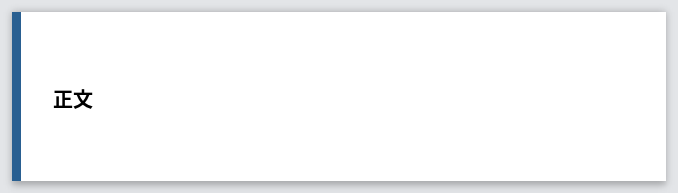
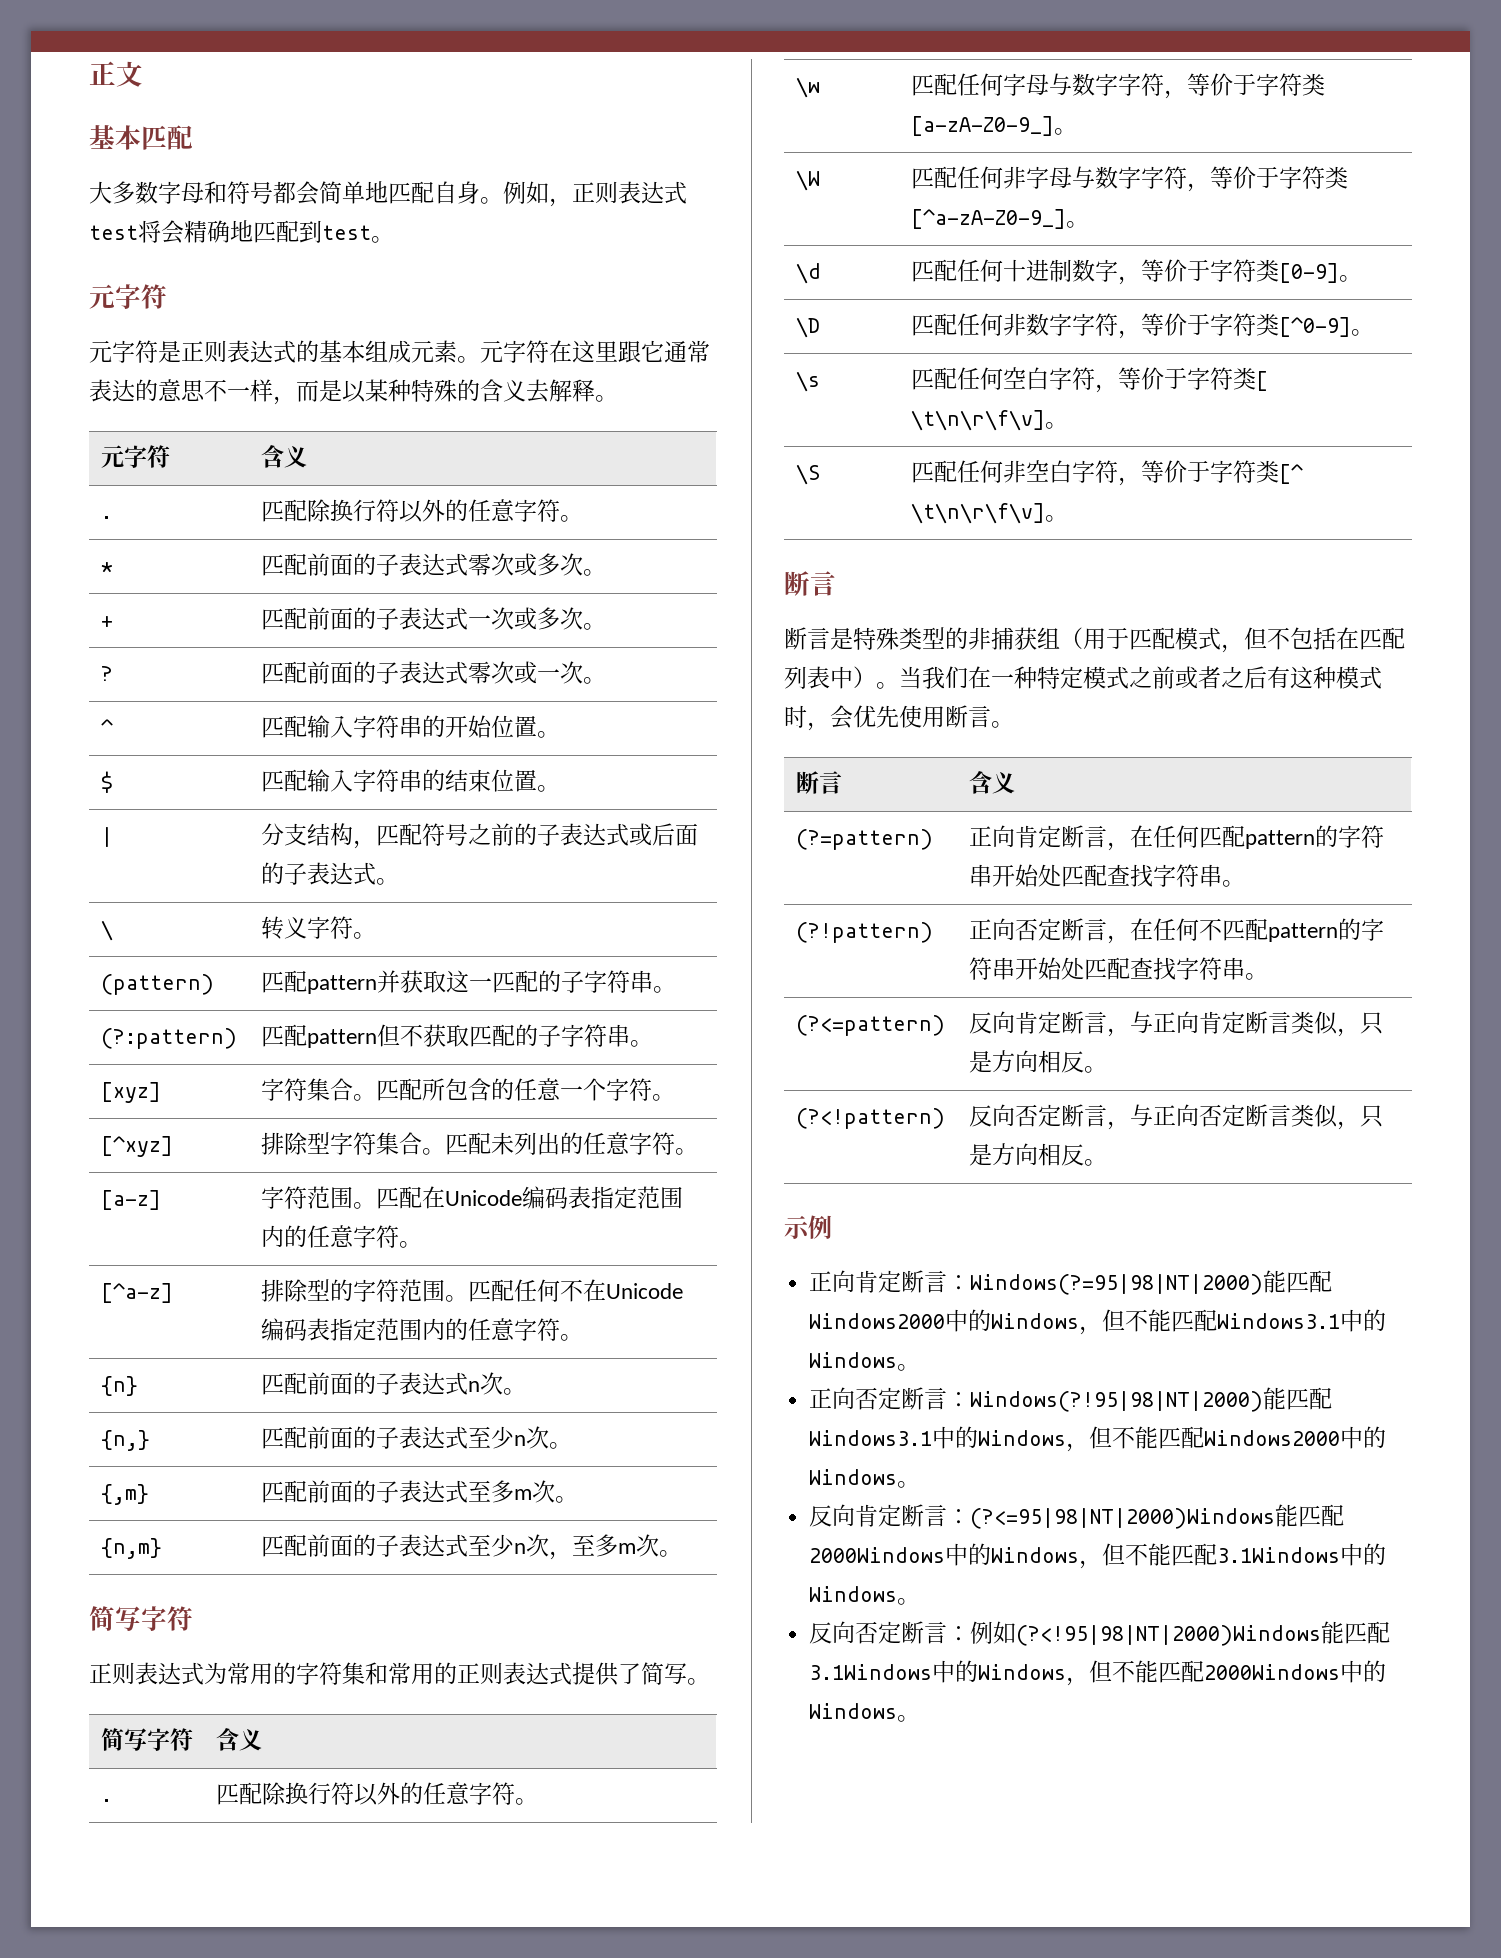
+ 基本匹配
+ 大多数字母和符号都会简单地匹配自身。例如，正则表达式test将会精确地匹配到test。
+ 元字符
+ 元字符是正则表达式的基本组成元素。元字符在这里跟它通常表达的意思不一样，而是以某种特殊的含义去解释。
+ 元字符 | 含义
+ . | 匹配除换行符以外的任意字符。
+ * | 匹配前面的子表达式零次或多次。
+ + | 匹配前面的子表达式一次或多次。
+ ? | 匹配前面的子表达式零次或一次。
+ ^ | 匹配输入字符串的开始位置。
+ $ | 匹配输入字符串的结束位置。
+ | | 分支结构，匹配符号之前的子表达式或后面的子表达式。
+ \ | 转义字符。
+ (pattern) | 匹配pattern并获取这一匹配的子字符串。
+ (?:pattern) | 匹配pattern但不获取匹配的子字符串。
+ [xyz] | 字符集合。匹配所包含的任意一个字符。
+ [^xyz] | 排除型字符集合。匹配未列出的任意字符。
+ [a-z] | 字符范围。匹配在Unicode编码表指定范围内的任意字符。
+ [^a-z] | 排除型的字符范围。匹配任何不在Unicode编码表指定范围内的任意字符。
+ {n} | 匹配前面的子表达式n次。
+ {n,} | 匹配前面的子表达式至少n次。
+ {,m} | 匹配前面的子表达式至多m次。
+ {n,m} | 匹配前面的子表达式至少n次，至多m次。
+ 简写字符
+ 正则表达式为常用的字符集和常用的正则表达式提供了简写。
+ 简写字符 | 含义
+ . | 匹配除换行符以外的任意字符。
+ \w | 匹配任何字母与数字字符，等价于字符类[a-zA-Z0-9_]。
+ \W | 匹配任何非字母与数字字符，等价于字符类[^a-zA-Z0-9_]。
+ \d | 匹配任何十进制数字，等价于字符类[0-9]。
+ \D | 匹配任何非数字字符，等价于字符类[^0-9]。
+ \s | 匹配任何空白字符，等价于字符类[ \t\n\r\f\v]。
+ \S | 匹配任何非空白字符，等价于字符类[^ \t\n\r\f\v]。
+ 断言
+ 断言是特殊类型的非捕获组（用于匹配模式，但不包括在匹配列表中）。当我们在一种特定模式之前或者之后有这种模式时，会优先使用断言。
+ 断言 | 含义
+ (?=pattern) | 正向肯定断言，在任何匹配pattern的字符串开始处匹配查找字符串。
+ (?!pattern) | 正向否定断言，在任何不匹配pattern的字符串开始处匹配查找字符串。
+ (?<=pattern) | 反向肯定断言，与正向肯定断言类似，只是方向相反。
+ (?<!pattern) | 反向否定断言，与正向否定断言类似，只是方向相反。
+ 示例
+ 正向肯定断言：Windows(?=95|98|NT|2000)能匹配Windows2000中的Windows，但不能匹配Windows3.1中的Windows。
+ 正向否定断言：Windows(?!95|98|NT|2000)能匹配Windows3.1中的Windows，但不能匹配Windows2000中的Windows。
+ 反向肯定断言：(?<=95|98|NT|2000)Windows能匹配2000Windows中的Windows，但不能匹配3.1Windows中的Windows。
+ 反向否定断言：例如(?<!95|98|NT|2000)Windows能匹配3.1Windows中的Windows，但不能匹配2000Windows中的Windows。

